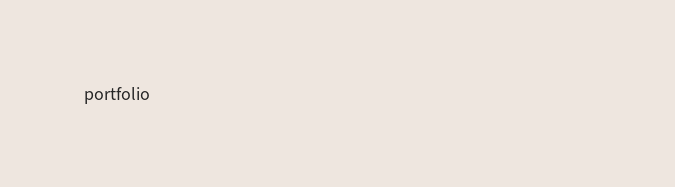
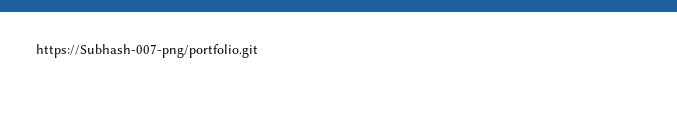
- portfolio
+ https://Subhash-007-png/portfolio.git

